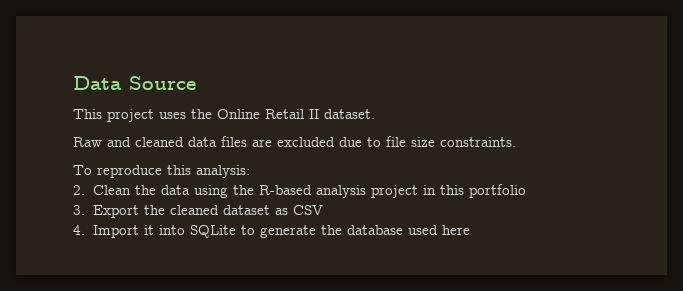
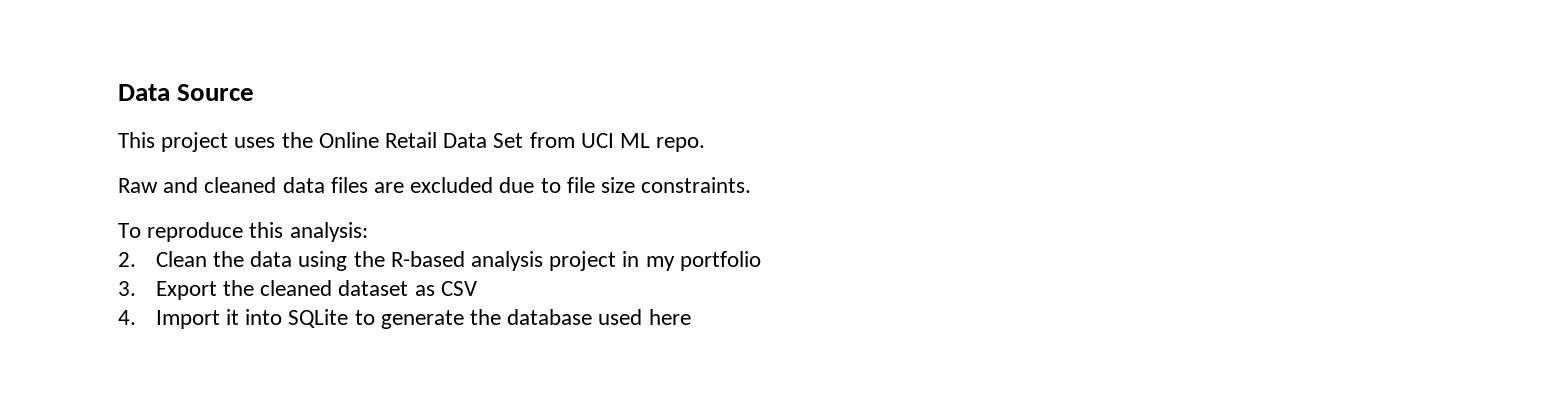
- This project uses the Online Retail II dataset.
+ This project uses the Online Retail Data Set from UCI ML repo.
- 2. Clean the data using the R-based analysis project in this portfolio
+ 2. Clean the data using the R-based analysis project in my portfolio

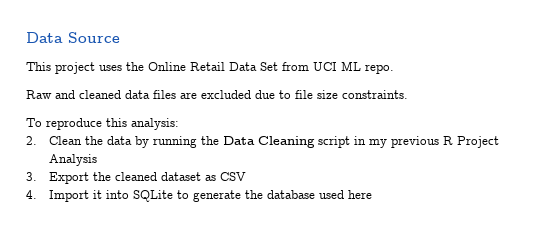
- 2. Clean the data using the R-based analysis project in my portfolio
+ 2. Clean the data by running the Data Cleaning script in my previous R Project Analysis

